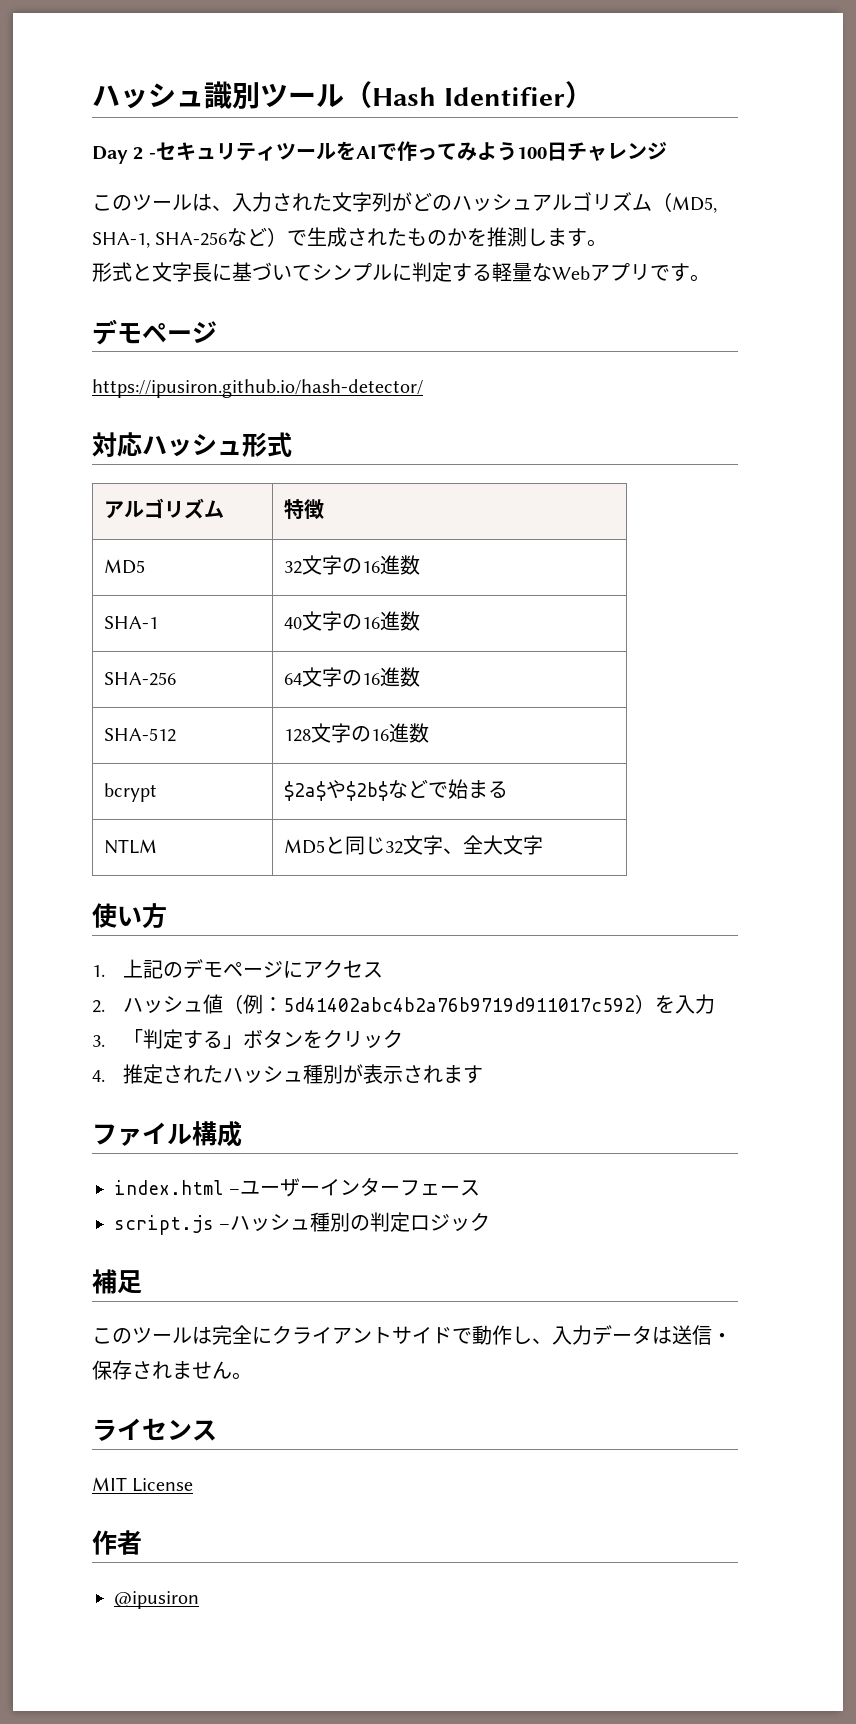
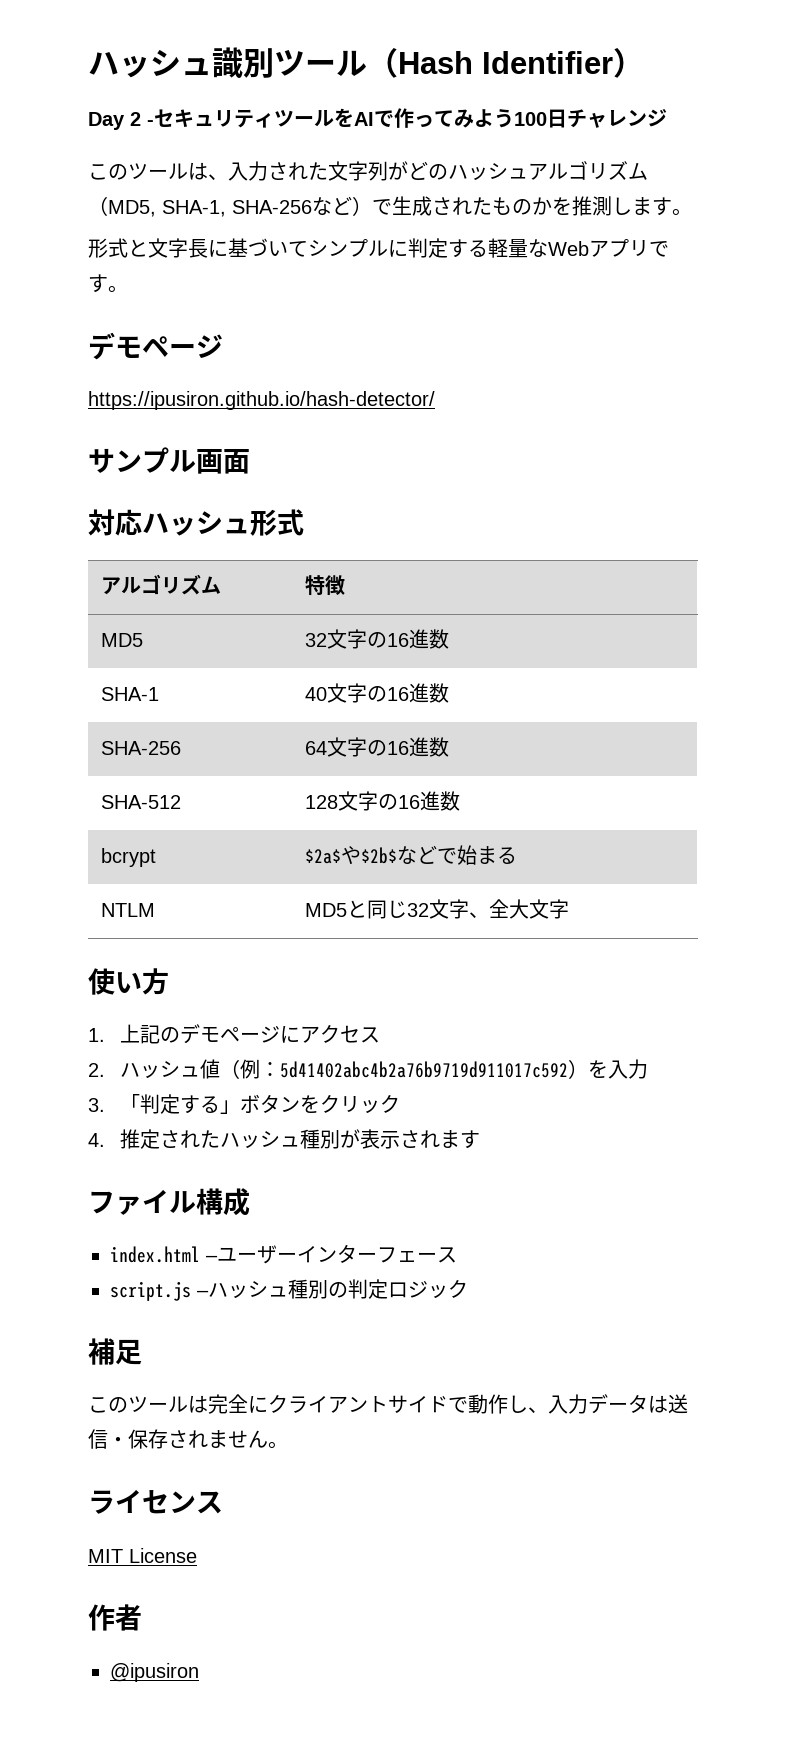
+ サンプル画面

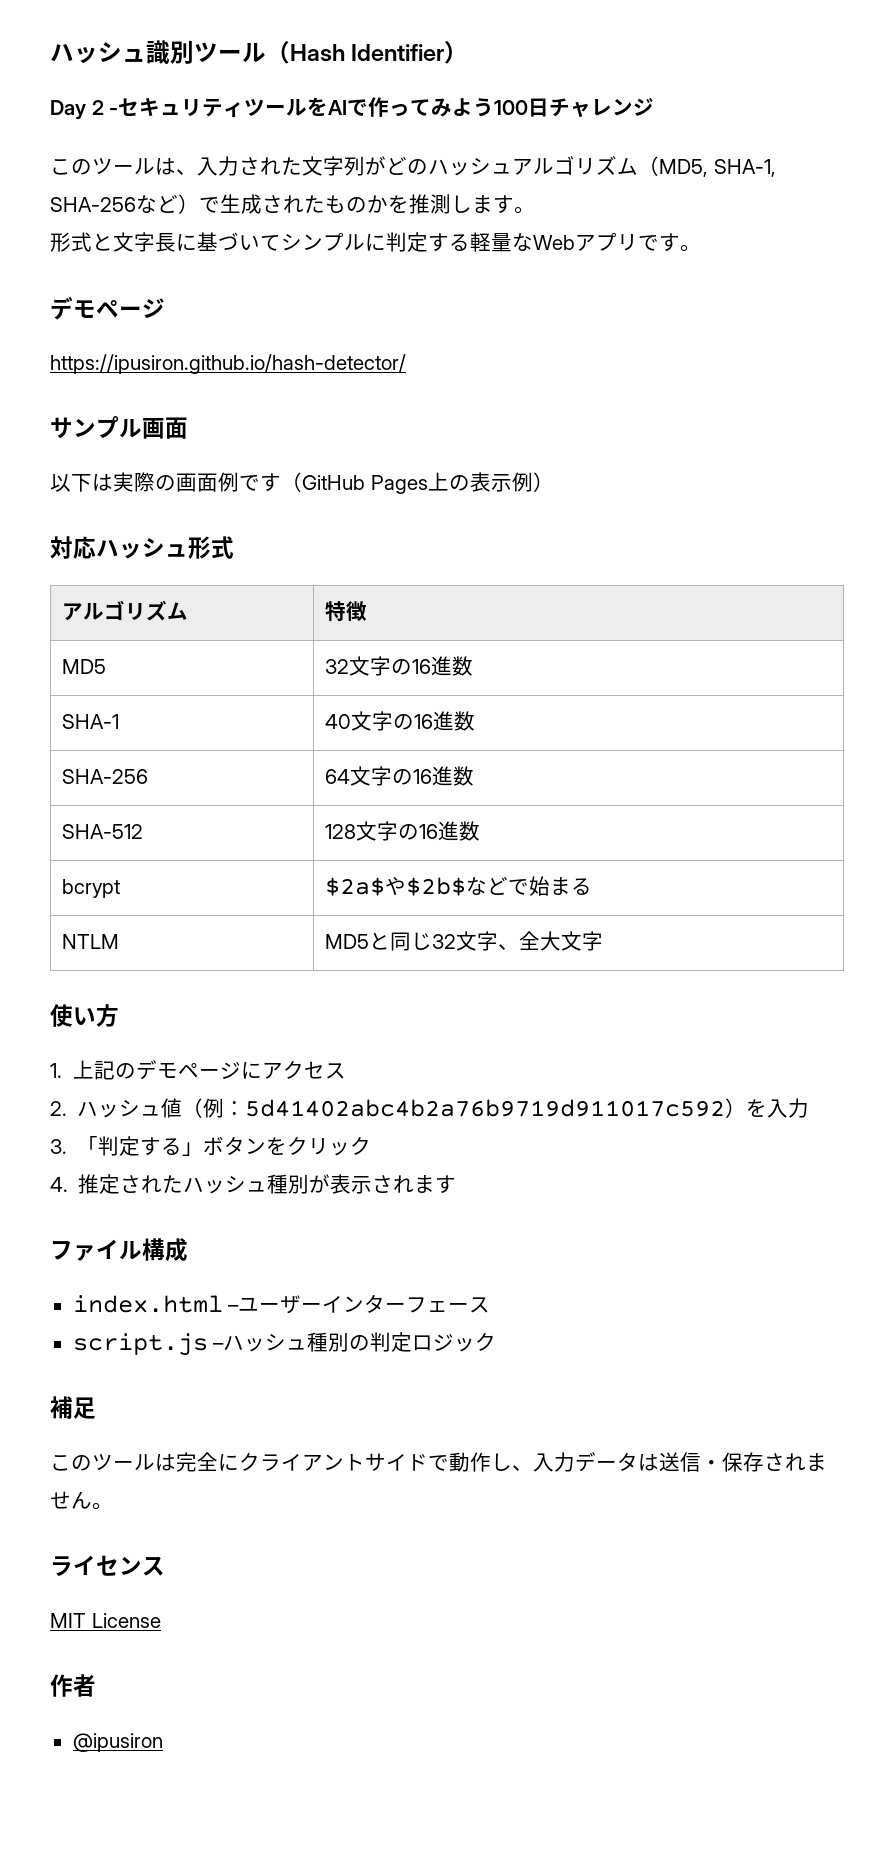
+ 以下は実際の画面例です（GitHub Pages上の表示例）

